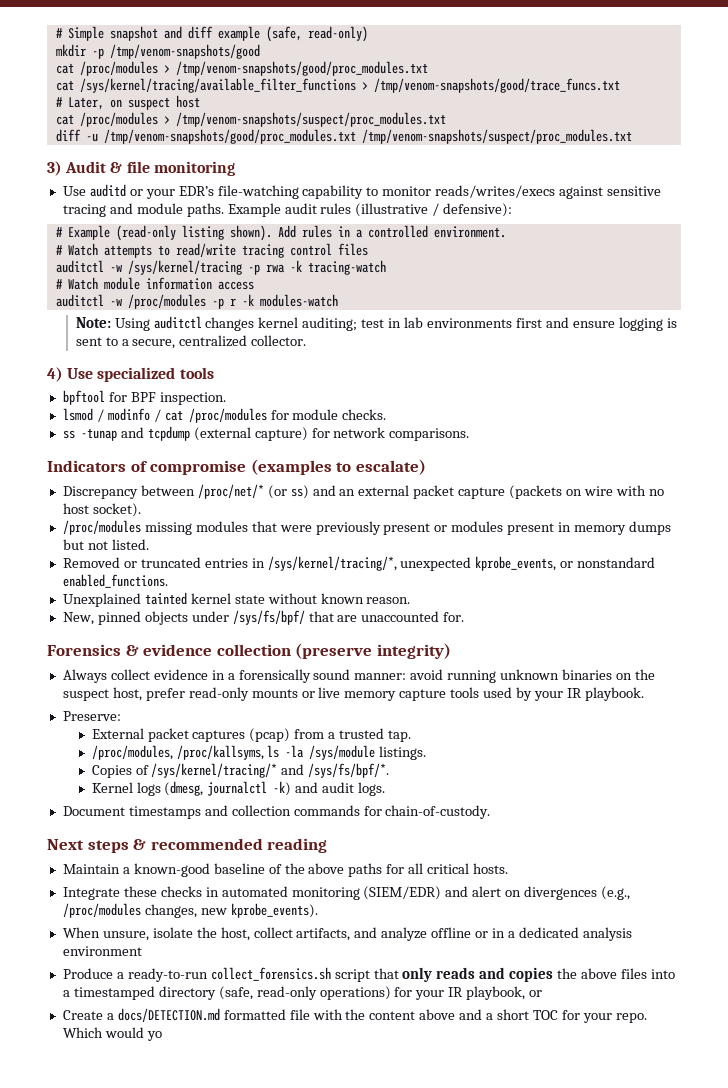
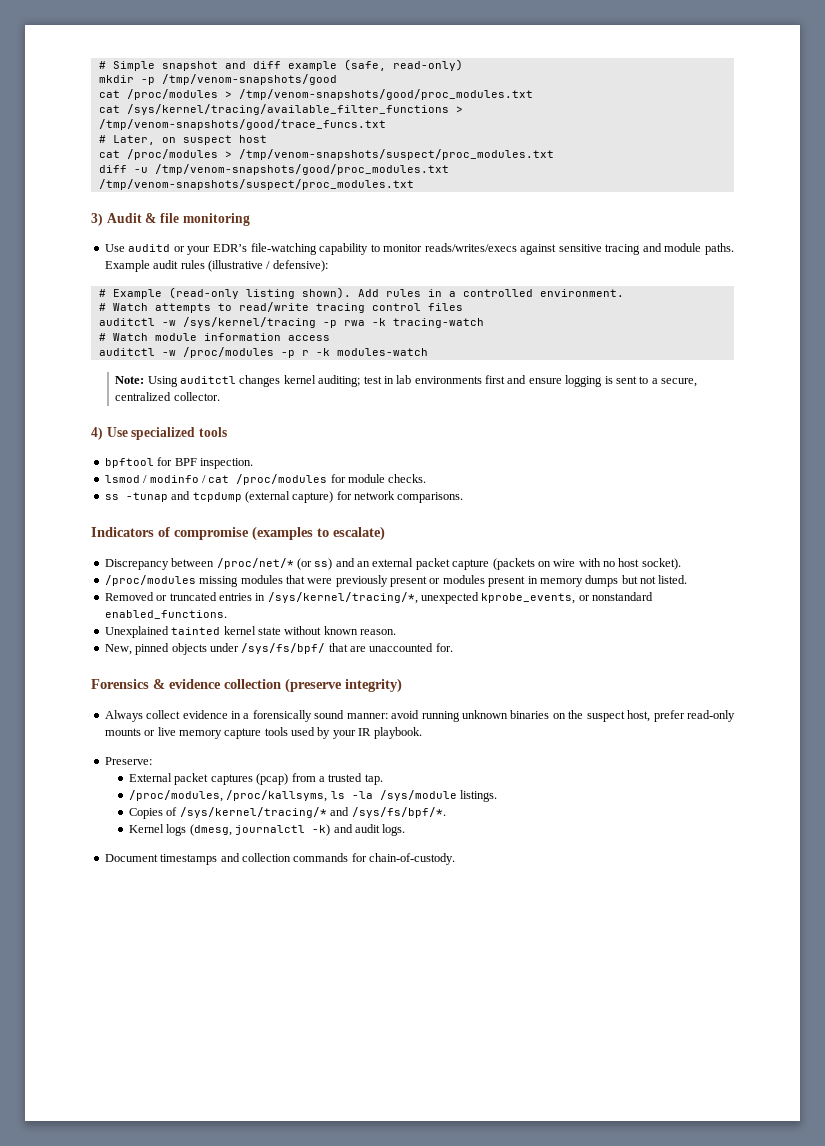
- Next steps & recommended reading
- Maintain a known-good baseline of the above paths for all critical hosts.
- Integrate these checks in automated monitoring (SIEM/EDR) and alert on divergences (e.g., /proc/modules changes, new kprobe_events).
- When unsure, isolate the host, collect artifacts, and analyze offline or in a dedicated analysis environment
- Produce a ready-to-run collect_forensics.sh script that only reads and copies the above files into a timestamped directory (safe, read-only operations) for your IR playbook, or
- Create a docs/DETECTION.md formatted file with the content above and a short TOC for your repo. Which would yo

